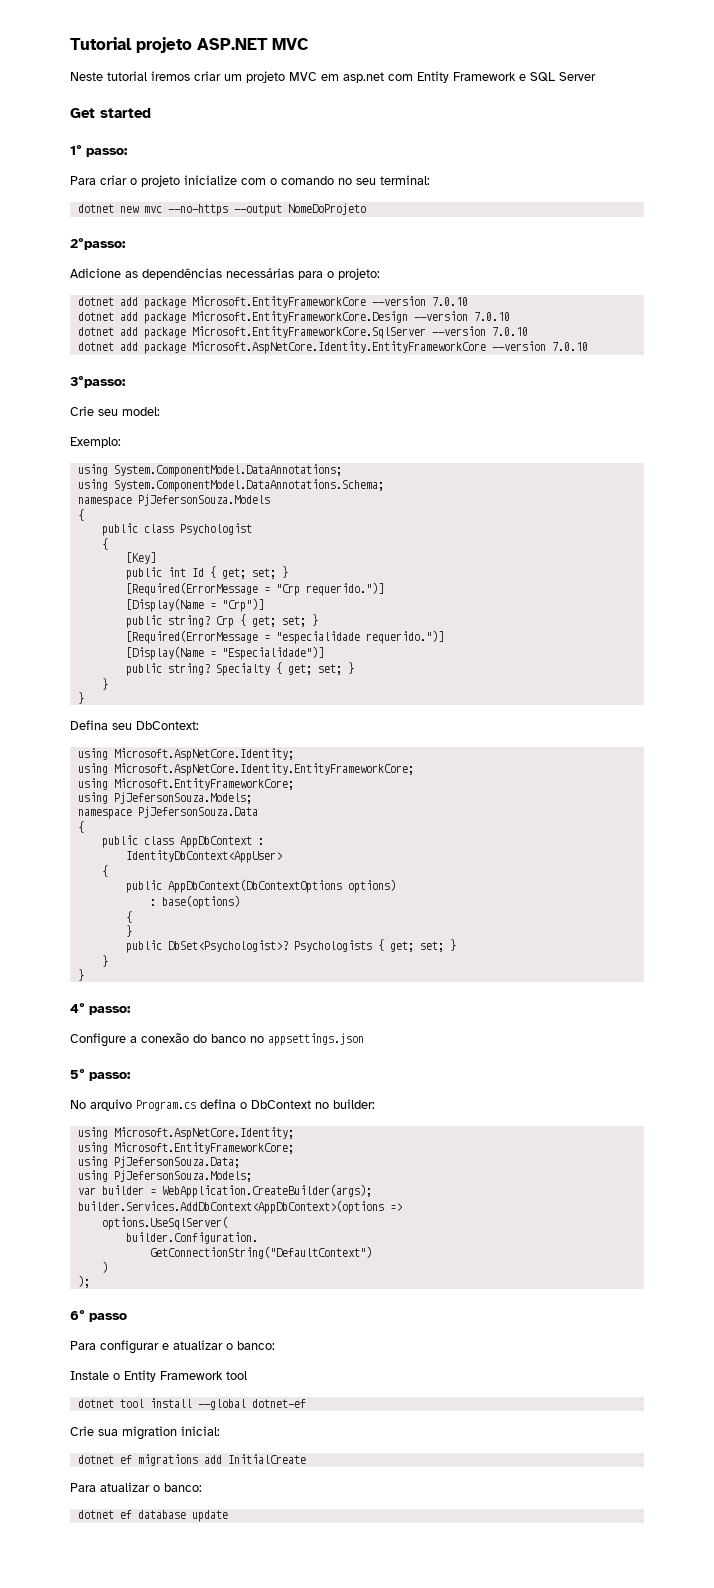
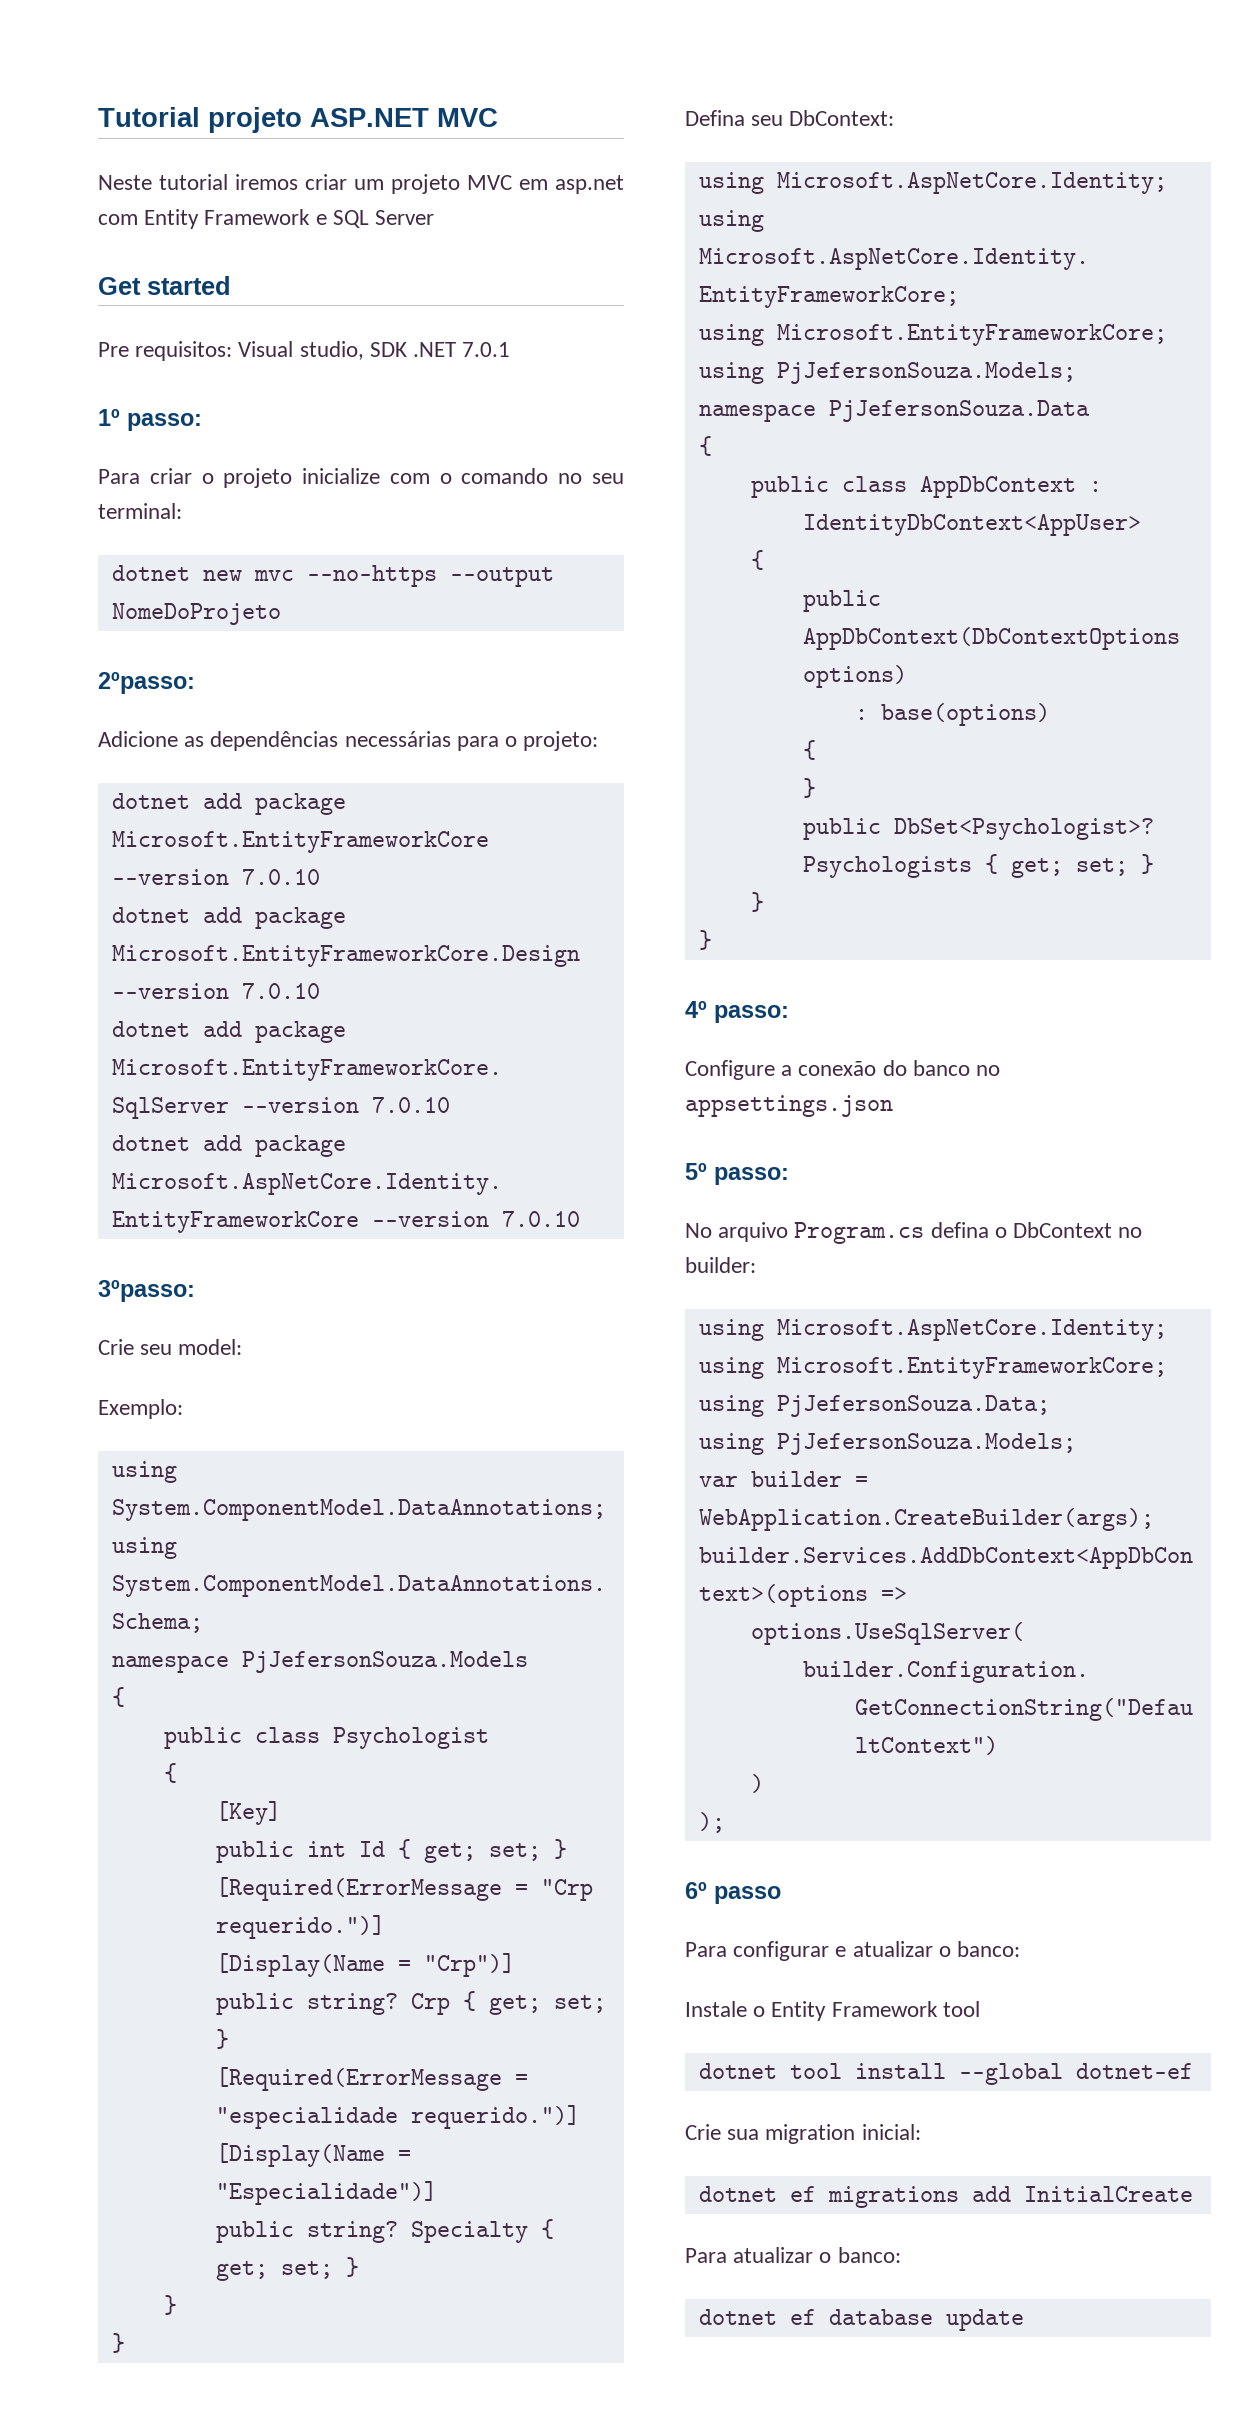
+ Pre requisitos: Visual studio, SDK .NET 7.0.1

